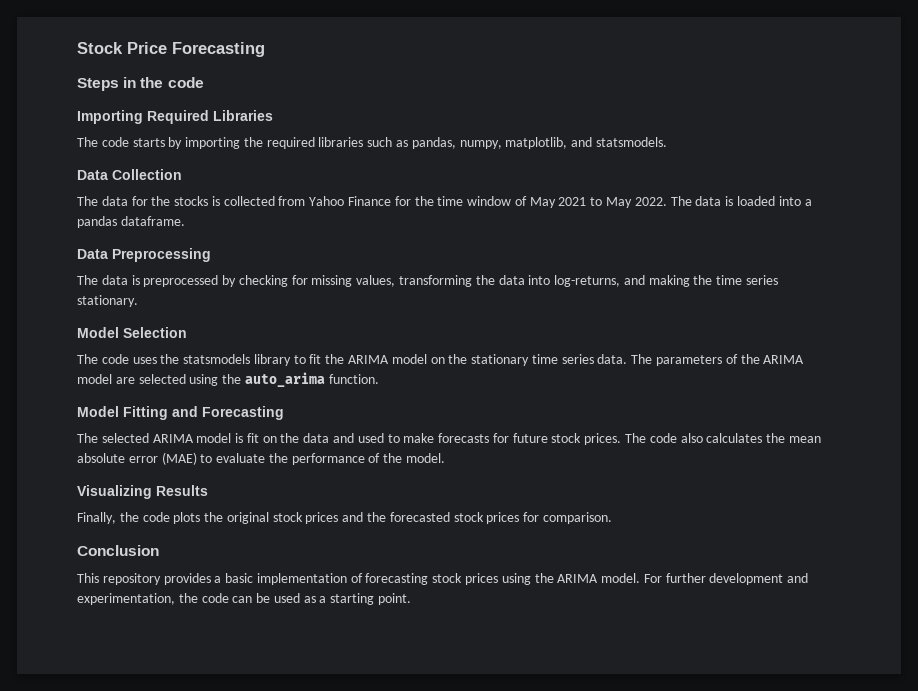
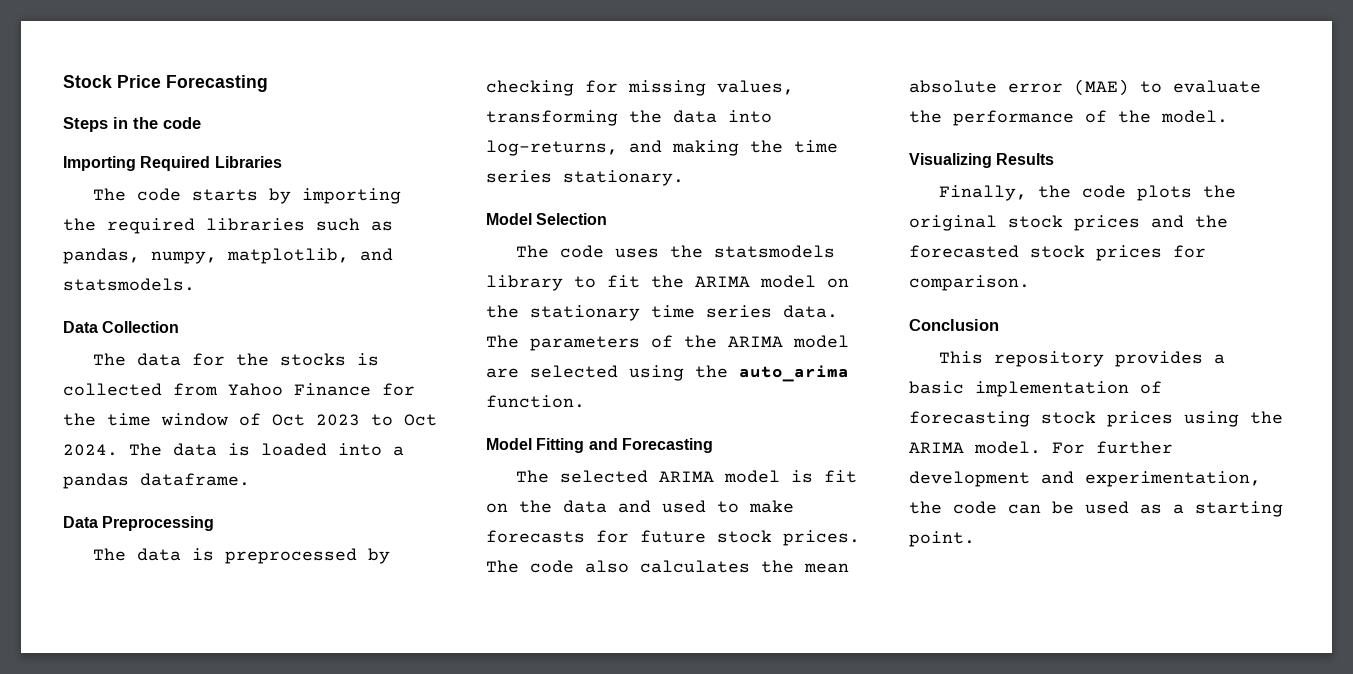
- The data for the stocks is collected from Yahoo Finance for the time window of May 2021 to May 2022.
+ The data for the stocks is collected from Yahoo Finance for the time window of Oct 2023 to Oct 2024.

